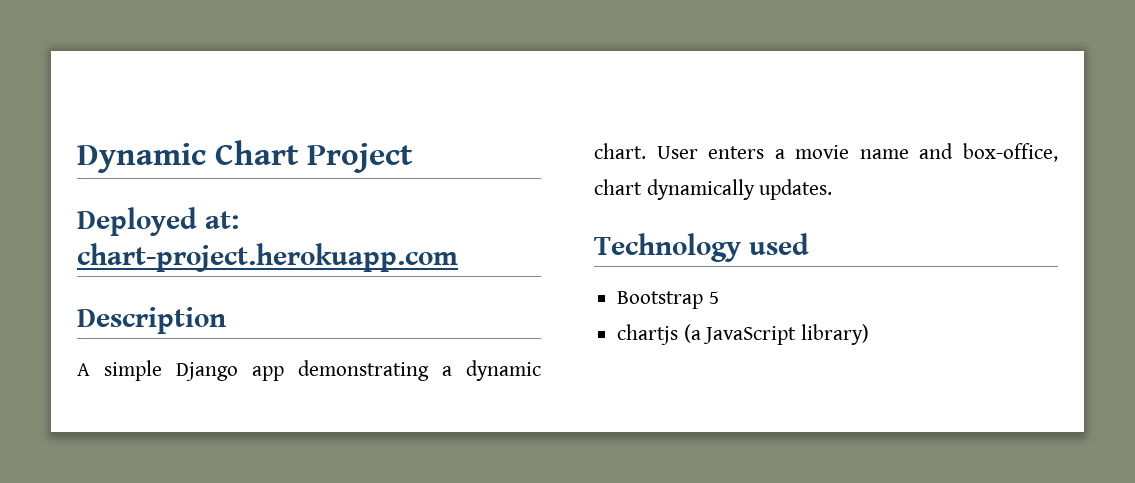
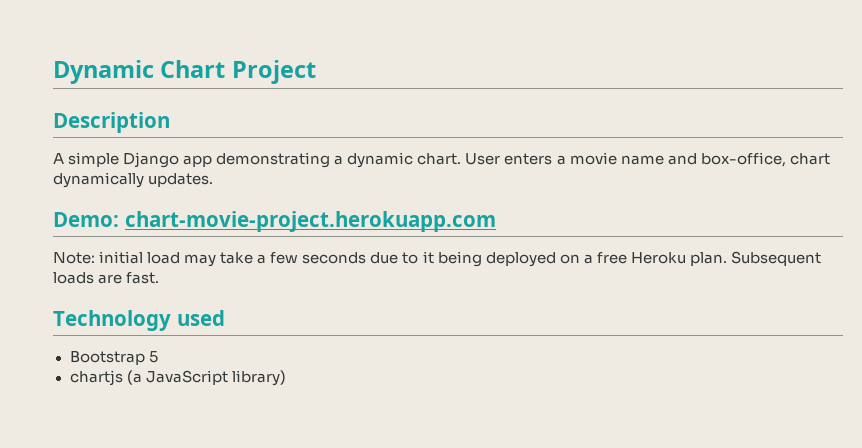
- Deployed at: chart-project.herokuapp.com
+ Demo: chart-movie-project.herokuapp.com
+ Note: initial load may take a few seconds due to it being deployed on a free Heroku plan. Subsequent loads are fast.

